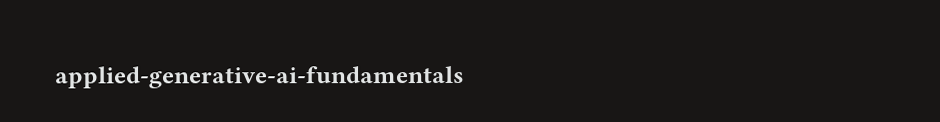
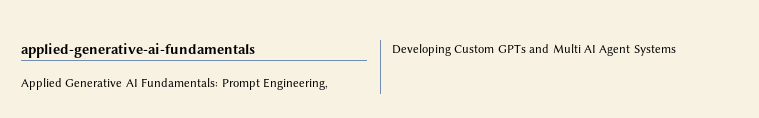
+ Applied Generative AI Fundamentals: Prompt Engineering, Developing Custom GPTs and Multi AI Agent Systems

